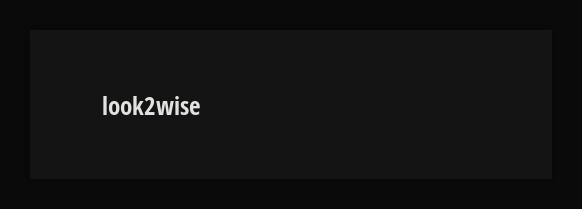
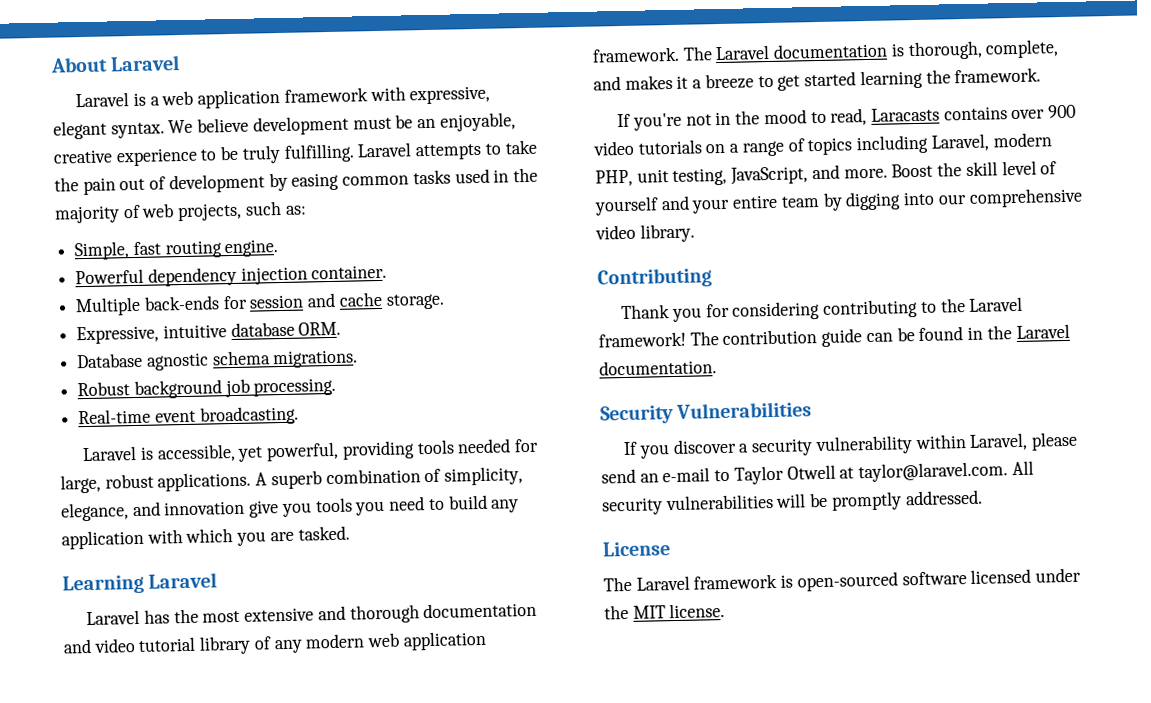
- look2wise
+ About Laravel
+ Laravel is a web application framework with expressive, elegant syntax. We believe development must be an enjoyable, creative experience to be truly fulfilling. Laravel attempts to take the pain out of development by easing common tasks used in the majority of web projects, such as:
+ Simple, fast routing engine.
+ Powerful dependency injection container.
+ Multiple back-ends for session and cache storage.
+ Expressive, intuitive database ORM.
+ Database agnostic schema migrations.
+ Robust background job processing.
+ Real-time event broadcasting.
+ Laravel is accessible, yet powerful, providing tools needed for large, robust applications. A superb combination of simplicity, elegance, and innovation give you tools you need to build any application with which you are tasked.
+ Learning Laravel
+ Laravel has the most extensive and thorough documentation and video tutorial library of any modern web application framework. The Laravel documentation is thorough, complete, and makes it a breeze to get started learning the framework.
+ If you're not in the mood to read, Laracasts contains over 900 video tutorials on a range of topics including Laravel, modern PHP, unit testing, JavaScript, and more. Boost the skill level of yourself and your entire team by digging into our comprehensive video library.
+ Contributing
+ Thank you for considering contributing to the Laravel framework! The contribution guide can be found in the Laravel documentation.
+ Security Vulnerabilities
+ If you discover a security vulnerability within Laravel, please send an e-mail to Taylor Otwell at taylor@laravel.com. All security vulnerabilities will be promptly addressed.
+ License
+ The Laravel framework is open-sourced software licensed under the MIT license.

